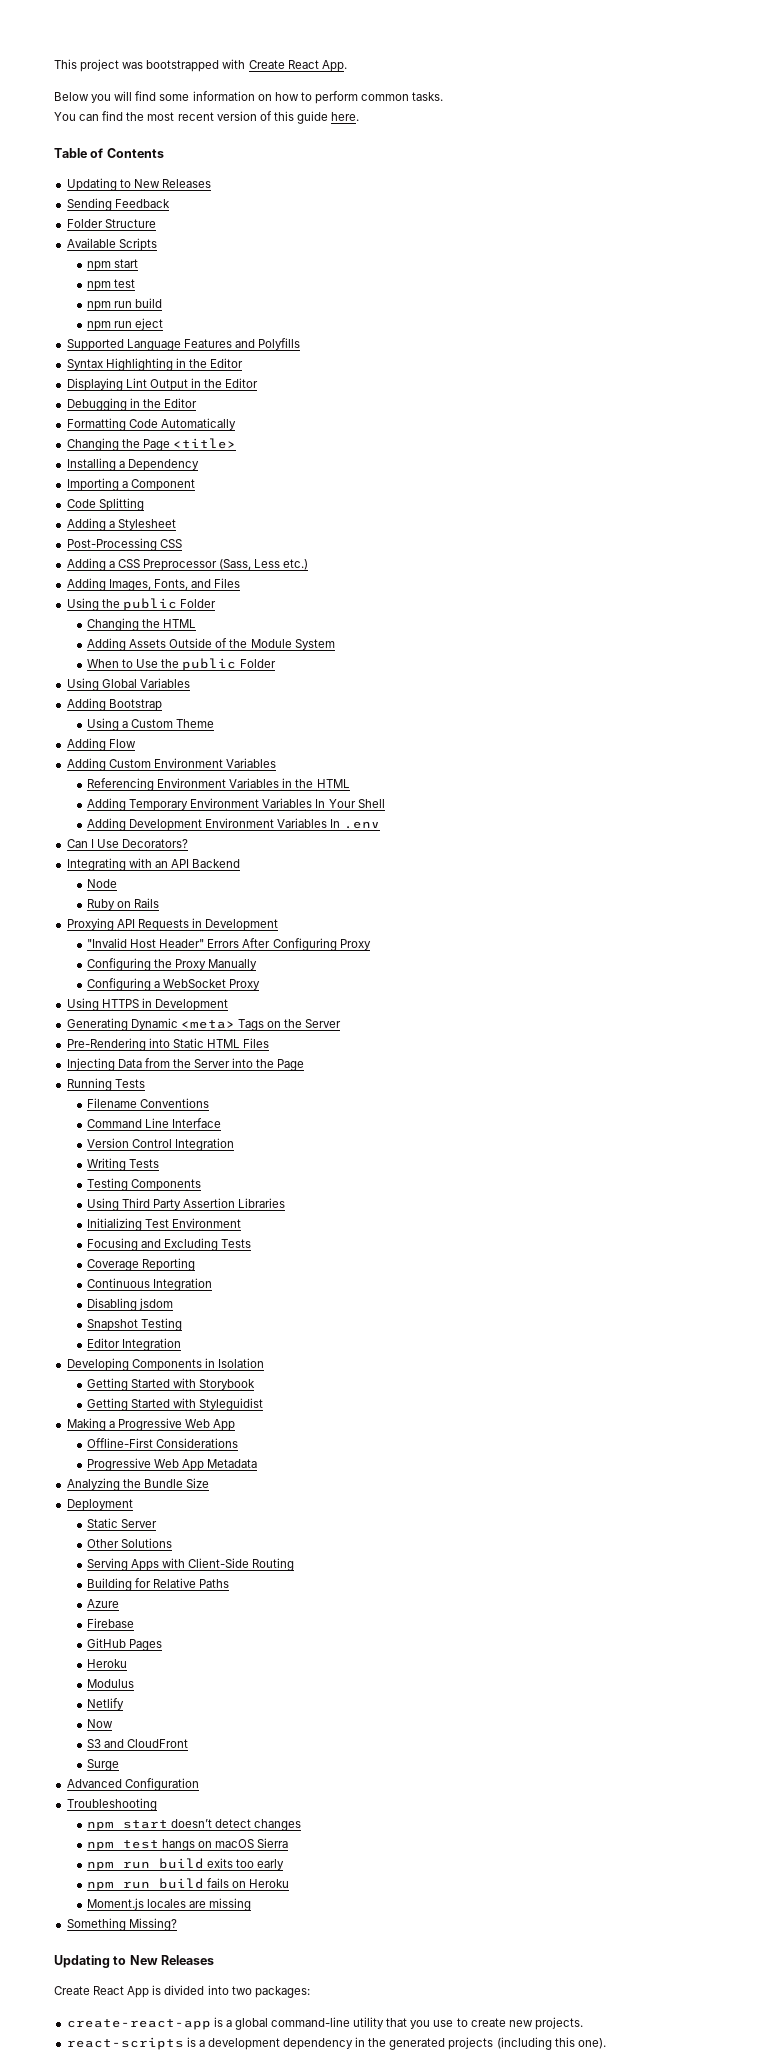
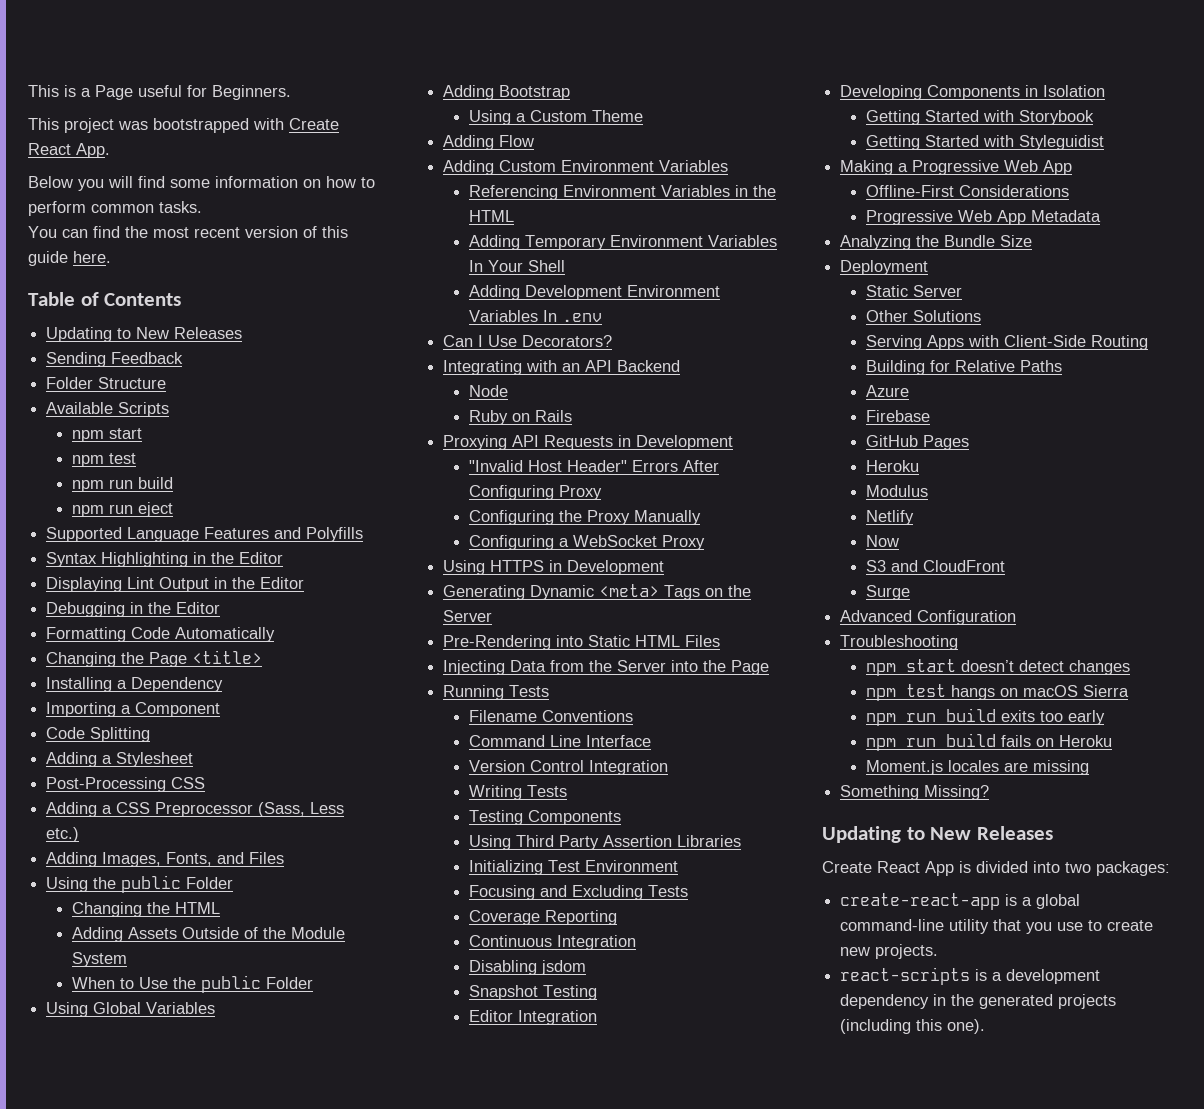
+ This is a Page useful for Beginners.

